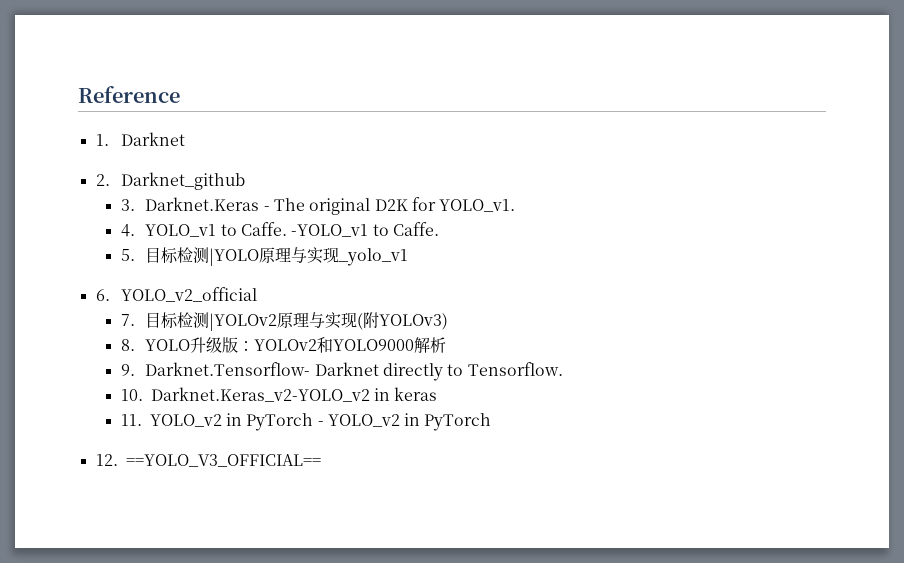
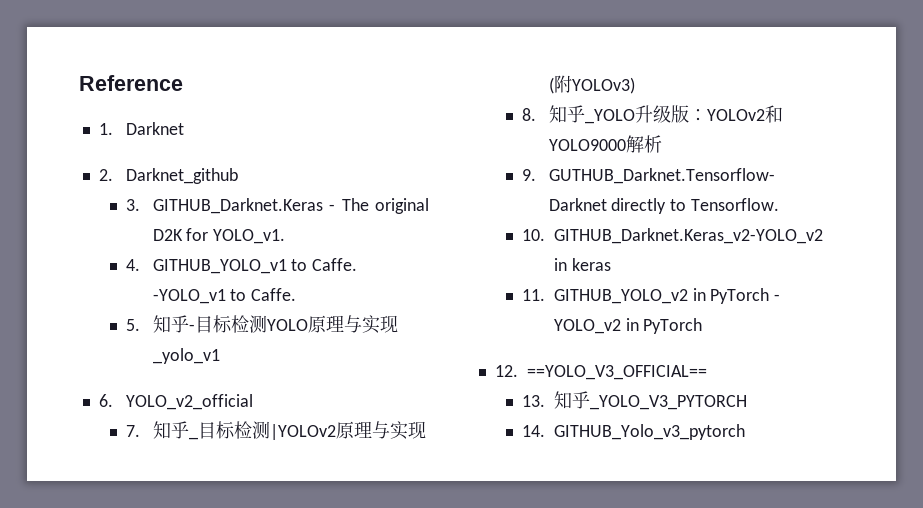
- 3. Darknet.Keras - The original D2K for YOLO_v1.
+ 3. GITHUB_Darknet.Keras - The original D2K for YOLO_v1.
- 4. YOLO_v1 to Caffe.
+ 4. GITHUB_YOLO_v1 to Caffe.
- 5.目标检测|YOLO原理与实现_yolo_v1
+ 5.知乎-目标检测YOLO原理与实现_yolo_v1
- 7.目标检测|YOLOv2原理与实现(附YOLOv3)
+ 7.知乎_目标检测|YOLOv2原理与实现(附YOLOv3)
- 8. YOLO升级版：YOLOv2和YOLO9000解析
+ 8.知乎_YOLO升级版：YOLOv2和YOLO9000解析
- 9. Darknet.Tensorflow- Darknet directly to Tensorflow.
+ 9. GUTHUB_Darknet.Tensorflow- Darknet directly to Tensorflow.
- 10. Darknet.Keras_v2-YOLO_v2 in keras
+ 10. GITHUB_Darknet.Keras_v2-YOLO_v2 in keras
- 11. YOLO_v2 in PyTorch - YOLO_v2 in PyTorch
+ 11. GITHUB_YOLO_v2 in PyTorch - YOLO_v2 in PyTorch
+ 13.知乎_YOLO_V3_PYTORCH
+ 14. GITHUB_Yolo_v3_pytorch

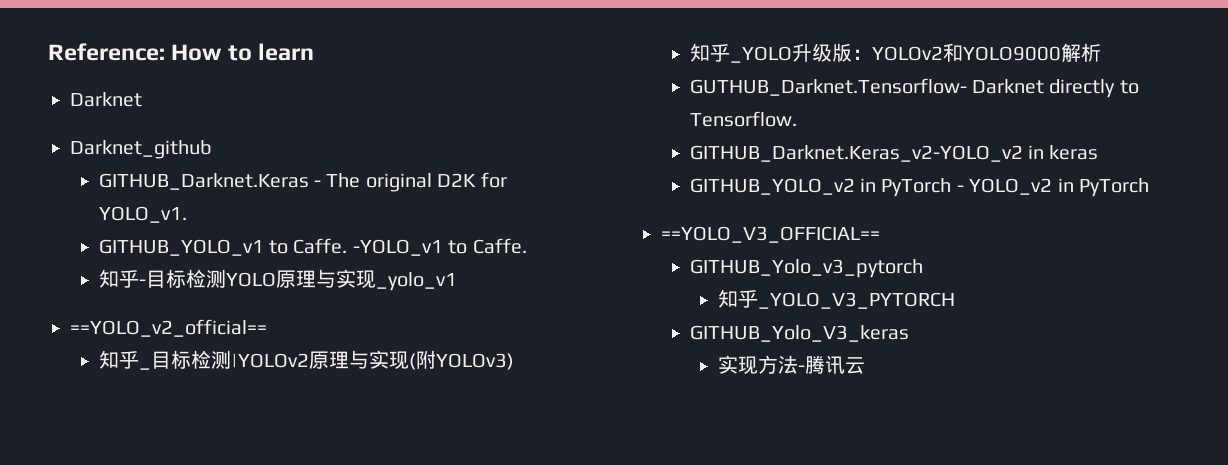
- Reference
- 1. Darknet
+ Reference: How to learn
+ Darknet
- 2. Darknet_github
+ Darknet_github
- 3. GITHUB_Darknet.Keras - The original D2K for YOLO_v1.
+ GITHUB_Darknet.Keras - The original D2K for YOLO_v1.
- 4. GITHUB_YOLO_v1 to Caffe.
+ GITHUB_YOLO_v1 to Caffe.
- 5.知乎-目标检测YOLO原理与实现_yolo_v1
+ 知乎-目标检测YOLO原理与实现_yolo_v1
- 6. YOLO_v2_official
- 7.知乎_目标检测|YOLOv2原理与实现(附YOLOv3)
+ ==YOLO_v2_official==
+ 知乎_目标检测|YOLOv2原理与实现(附YOLOv3)
- 8.知乎_YOLO升级版：YOLOv2和YOLO9000解析
+ 知乎_YOLO升级版：YOLOv2和YOLO9000解析
- 9. GUTHUB_Darknet.Tensorflow- Darknet directly to Tensorflow.
+ GUTHUB_Darknet.Tensorflow- Darknet directly to Tensorflow.
- 10. GITHUB_Darknet.Keras_v2-YOLO_v2 in keras
+ GITHUB_Darknet.Keras_v2-YOLO_v2 in keras
- 11. GITHUB_YOLO_v2 in PyTorch - YOLO_v2 in PyTorch
+ GITHUB_YOLO_v2 in PyTorch - YOLO_v2 in PyTorch
- 12. ==YOLO_V3_OFFICIAL==
+ ==YOLO_V3_OFFICIAL==
- 13.知乎_YOLO_V3_PYTORCH
+ GITHUB_Yolo_v3_pytorch
+ 知乎_YOLO_V3_PYTORCH
- 14. GITHUB_Yolo_v3_pytorch
+ GITHUB_Yolo_V3_keras
+ 实现方法-腾讯云

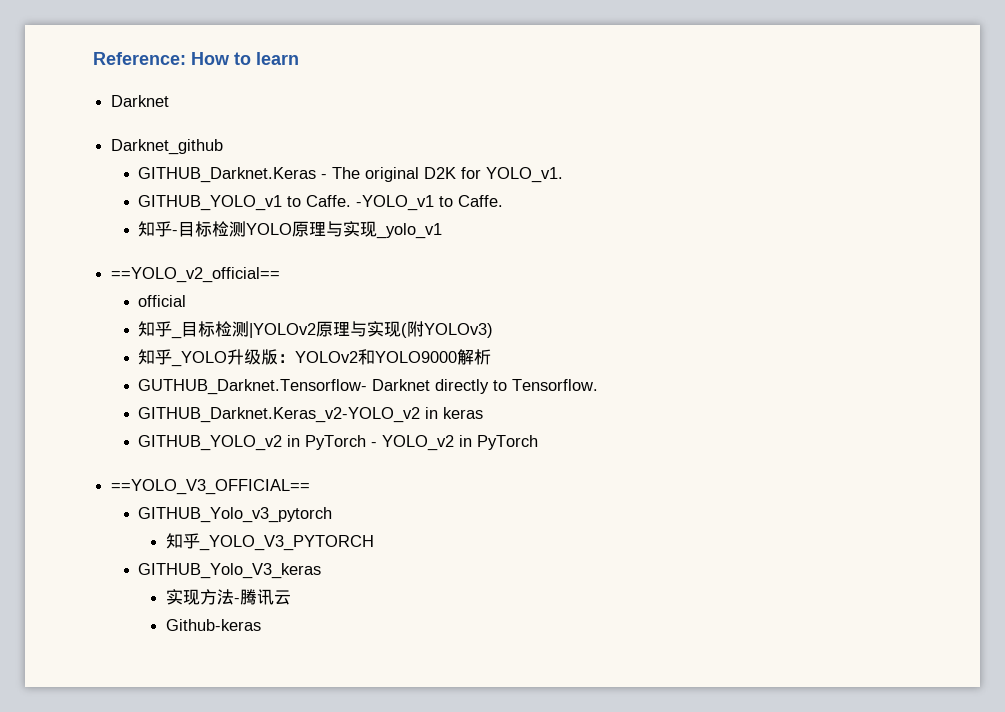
+ official
+ Github-keras

